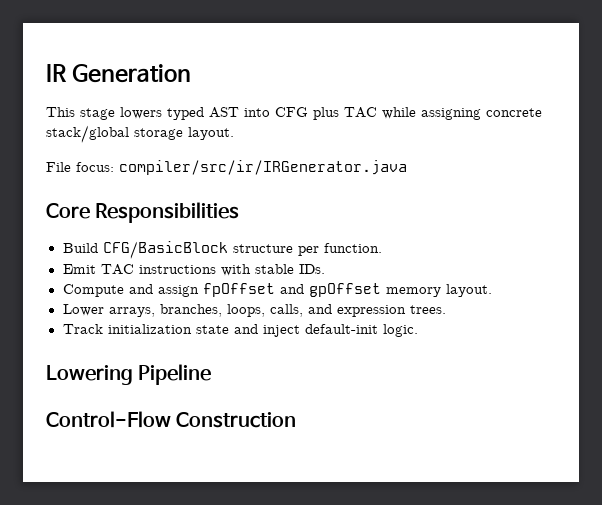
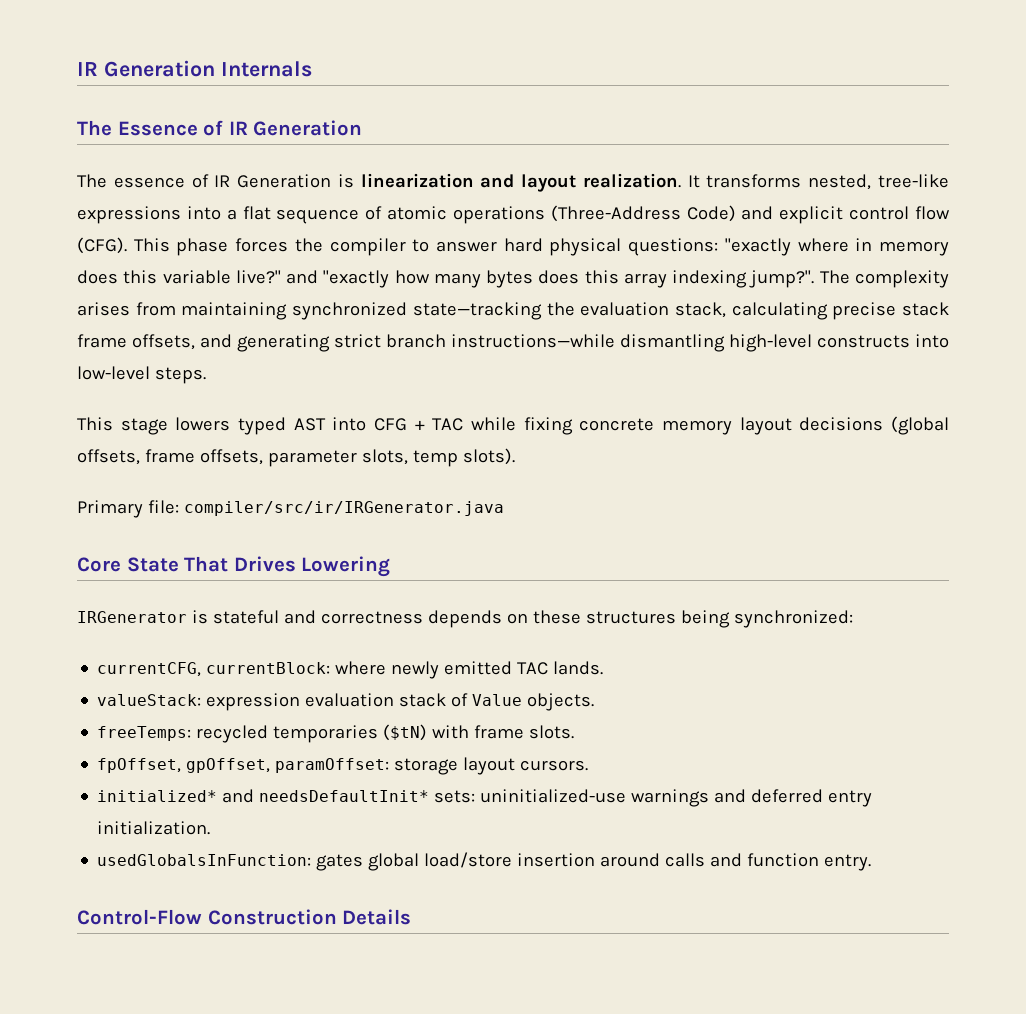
- IR Generation
+ IR Generation Internals
+ The Essence of IR Generation
+ The essence of IR Generation is linearization and layout realization. It transforms nested, tree-like expressions into a flat sequence of atomic operations (Three-Address Code) and explicit control flow (CFG). This phase forces the compiler to answer hard physical questions: "exactly where in memory does this variable live?" and "exactly how many bytes does this array indexing jump?". The complexity arises from maintaining synchronized state—tracking the evaluation stack, calculating precise stack frame offsets, and generating strict branch instructions—while dismantling high-level constructs into low-level steps.
- This stage lowers typed AST into CFG plus TAC while assigning concrete stack/global storage layout.
- File focus: compiler/src/ir/IRGenerator.java
- Core Responsibilities
- Build CFG/BasicBlock structure per function.
- Emit TAC instructions with stable IDs.
- Compute and assign fpOffset and gpOffset memory layout.
- Lower arrays, branches, loops, calls, and expression trees.
- Track initialization state and inject default-init logic.
- Lowering Pipeline
+ This stage lowers typed AST into CFG + TAC while fixing concrete memory layout decisions (global offsets, frame offsets, parameter slots, temp slots).
+ Primary file: compiler/src/ir/IRGenerator.java
+ Core State That Drives Lowering
+ IRGenerator is stateful and correctness depends on these structures being synchronized:
+ currentCFG, currentBlock: where newly emitted TAC lands.
+ valueStack: expression evaluation stack of Value objects.
+ freeTemps: recycled temporaries ($tN) with frame slots.
+ fpOffset, gpOffset, paramOffset: storage layout cursors.
+ initialized* and needsDefaultInit* sets: uninitialized-use warnings and deferred entry initialization.
+ usedGlobalsInFunction: gates global load/store insertion around calls and function entry.
- Control-Flow Construction
+ Control-Flow Construction Details

